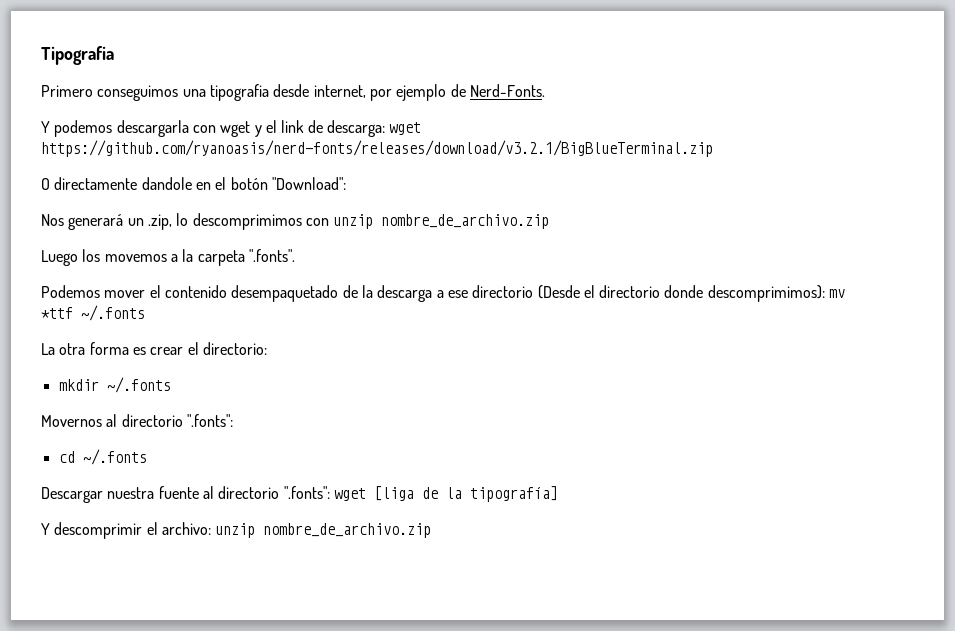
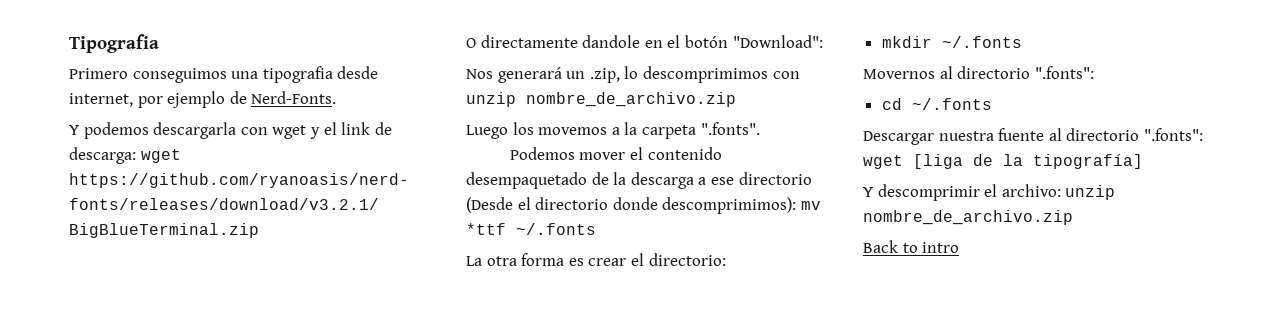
+ Back to intro

